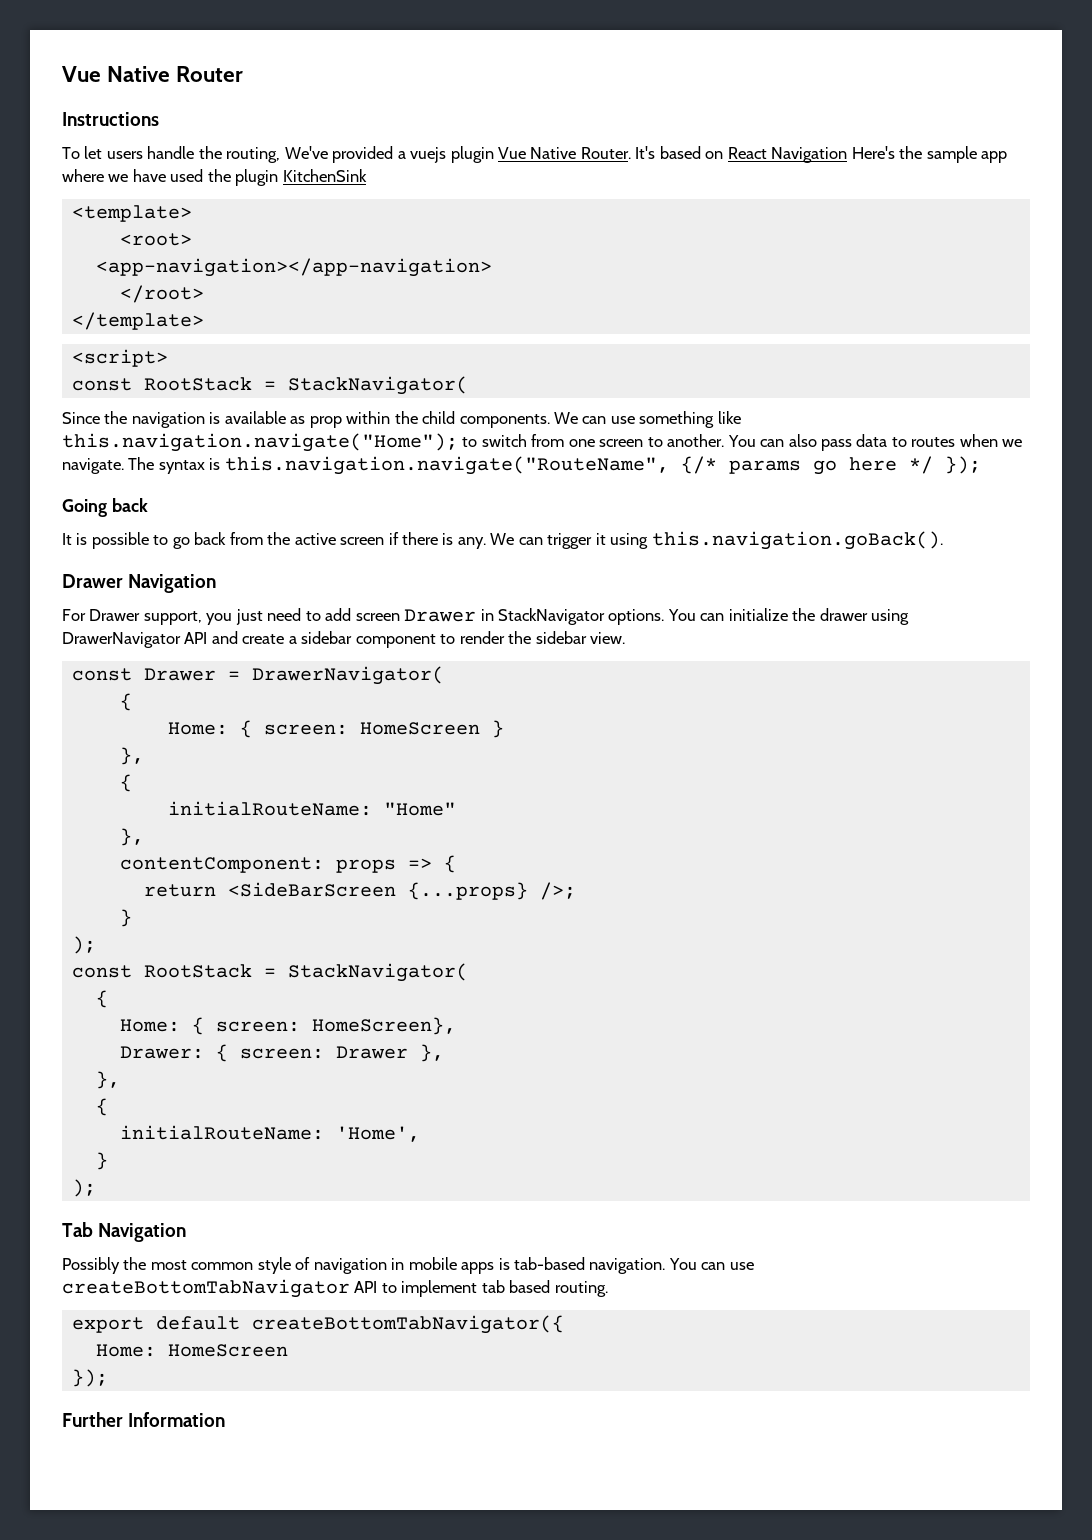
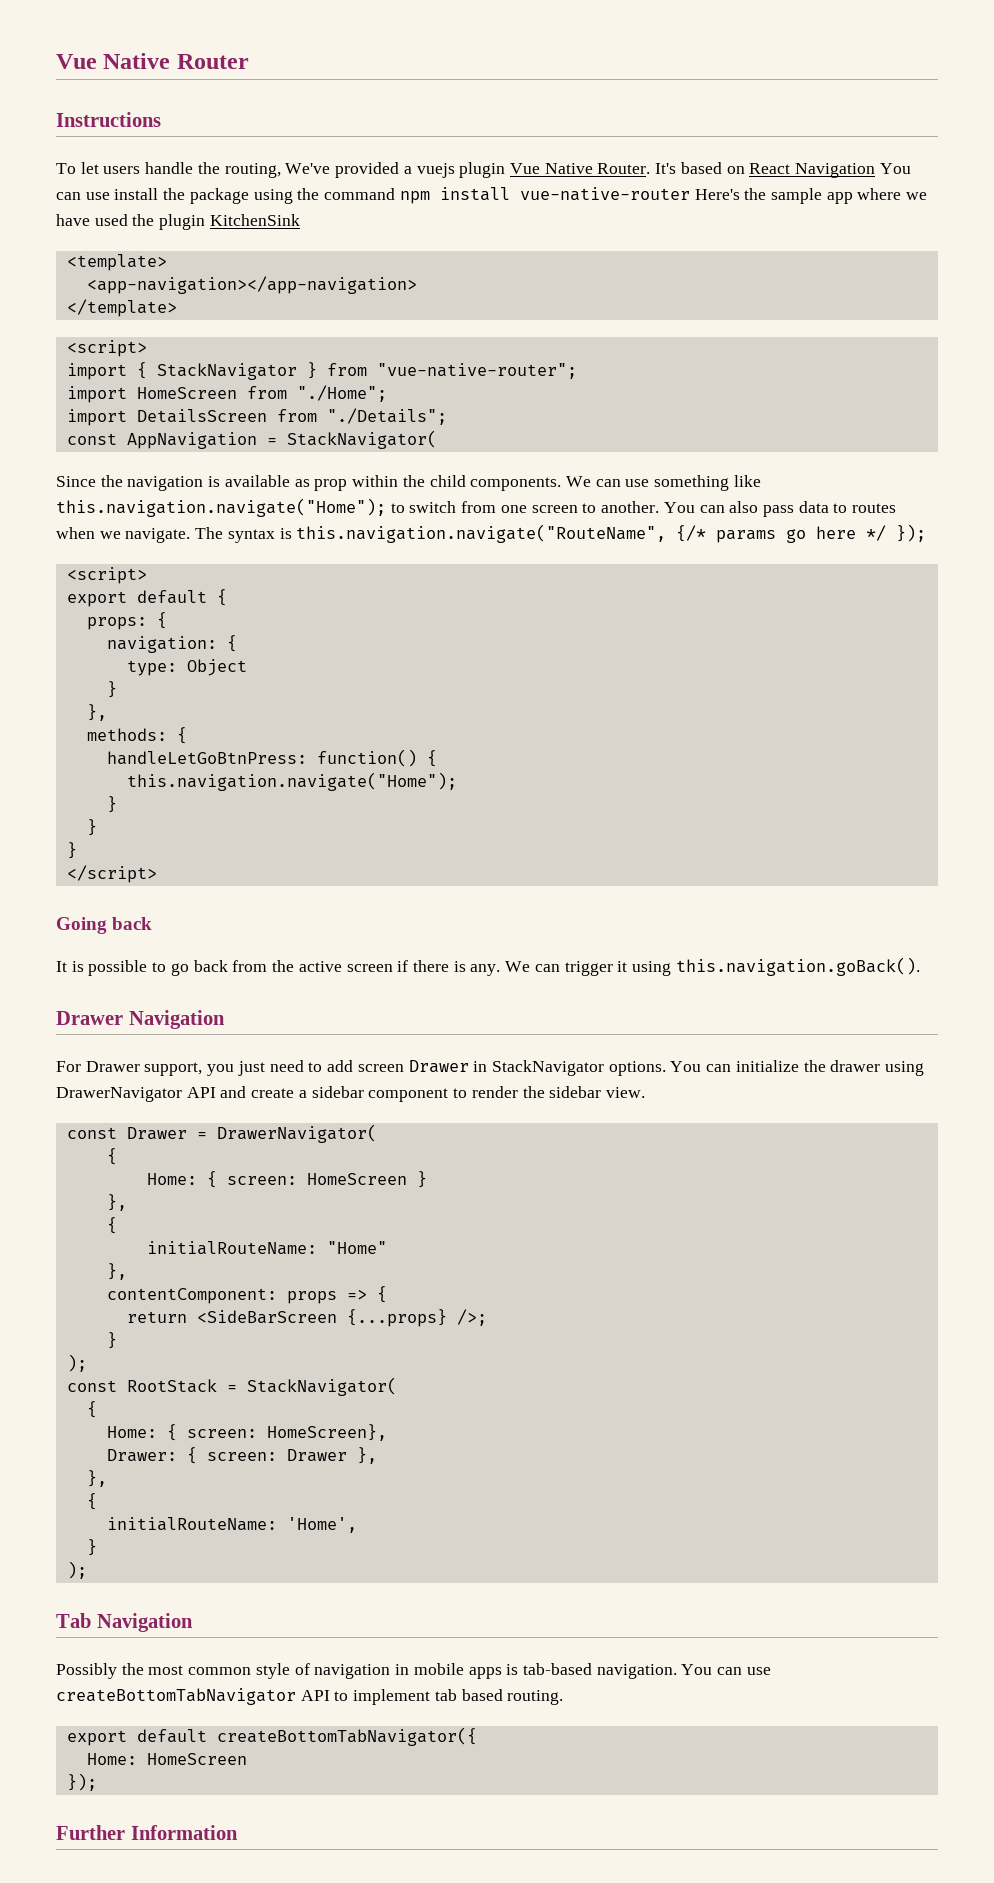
- It's based on React Navigation Here's the sample app where we have used the plugin KitchenSink
+ It's based on React Navigation You can use install the package using the command npm install vue-native-router Here's the sample app where we have used the plugin KitchenSink
- <root>
- </root>
  </template>
  <script>
- const RootStack = StackNavigator(
+ import { StackNavigator } from "vue-native-router";
+ import HomeScreen from "./Home";
+ import DetailsScreen from "./Details";
+ const AppNavigation = StackNavigator(
  The syntax is this.navigation.navigate("RouteName", {/* params go here */ });
+ <script>
+ export default {
+ props: {
+ navigation: {
+ type: Object
+ }
+ },
+ methods: {
+ handleLetGoBtnPress: function() {
+ this.navigation.navigate("Home");
+ }
+ }
+ }
+ </script>

